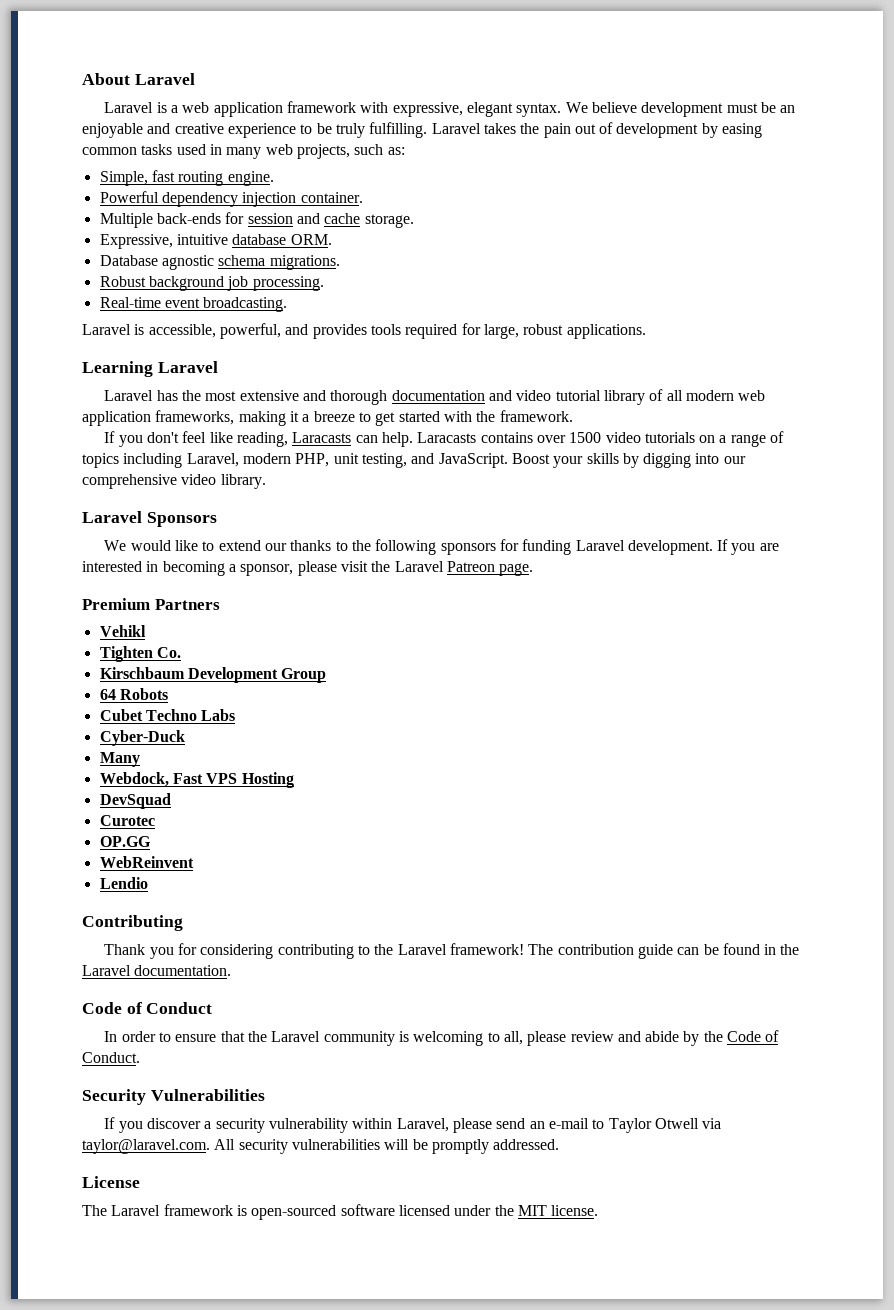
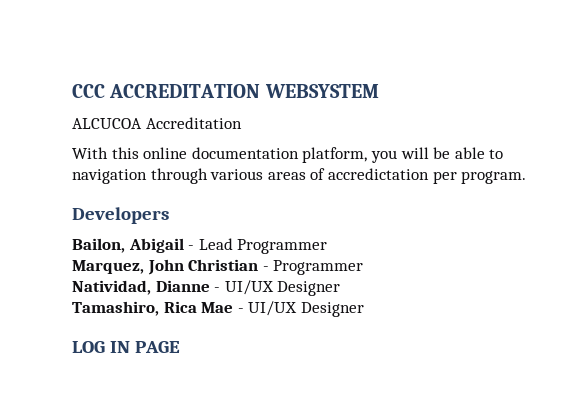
- About Laravel
- Laravel is a web application framework with expressive, elegant syntax. We believe development must be an enjoyable and creative experience to be truly fulfilling. Laravel takes the pain out of development by easing common tasks used in many web projects, such as:
- Simple, fast routing engine.
- Powerful dependency injection container.
- Multiple back-ends for session and cache storage.
- Expressive, intuitive database ORM.
- Database agnostic schema migrations.
- Robust background job processing.
- Real-time event broadcasting.
- Laravel is accessible, powerful, and provides tools required for large, robust applications.
- Learning Laravel
- Laravel has the most extensive and thorough documentation and video tutorial library of all modern web application frameworks, making it a breeze to get started with the framework.
- If you don't feel like reading, Laracasts can help. Laracasts contains over 1500 video tutorials on a range of topics including Laravel, modern PHP, unit testing, and JavaScript. Boost your skills by digging into our comprehensive video library.
- Laravel Sponsors
- We would like to extend our thanks to the following sponsors for funding Laravel development. If you are interested in becoming a sponsor, please visit the Laravel Patreon page.
- Premium Partners
- Vehikl
- Tighten Co.
- Kirschbaum Development Group
- 64 Robots
- Cubet Techno Labs
- Cyber-Duck
- Many
- Webdock, Fast VPS Hosting
- DevSquad
- Curotec
- OP.GG
- WebReinvent
- Lendio
- Contributing
- Thank you for considering contributing to the Laravel framework! The contribution guide can be found in the Laravel documentation.
- Code of Conduct
- In order to ensure that the Laravel community is welcoming to all, please review and abide by the Code of Conduct.
- Security Vulnerabilities
- If you discover a security vulnerability within Laravel, please send an e-mail to Taylor Otwell via taylor@laravel.com. All security vulnerabilities will be promptly addressed.
- License
- The Laravel framework is open-sourced software licensed under the MIT license.
+ CCC ACCREDITATION WEBSYSTEM
+ ALCUCOA Accreditation
+ With this online documentation platform, you will be able to navigation through various areas of accredictation per program.
+ Developers
+ Bailon, Abigail - Lead Programmer
+ Marquez, John Christian - Programmer
+ Natividad, Dianne - UI/UX Designer
+ Tamashiro, Rica Mae - UI/UX Designer
+ LOG IN PAGE

